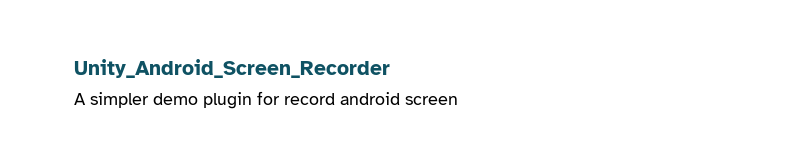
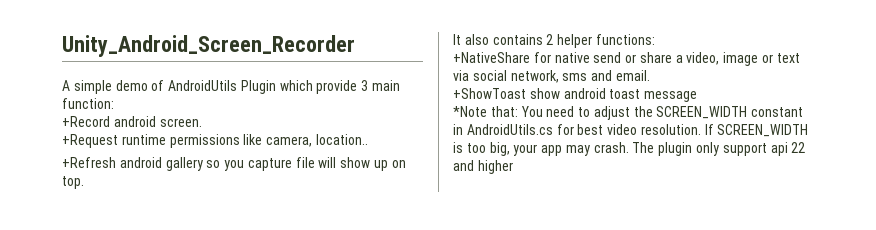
- A simpler demo plugin for record android screen
+ A simple demo of AndroidUtils Plugin which provide 3 main function:
+ +Record android screen.
+ +Request runtime permissions like camera, location..
+ +Refresh android gallery so you capture file will show up on top.
+ It also contains 2 helper functions:
+ +NativeShare for native send or share a video, image or text via social network, sms and email.
+ +ShowToast show android toast message
+ *Note that: You need to adjust the SCREEN_WIDTH constant in AndroidUtils.cs for best video resolution. If SCREEN_WIDTH is too big, your app may crash. The plugin only support api 22 and higher

